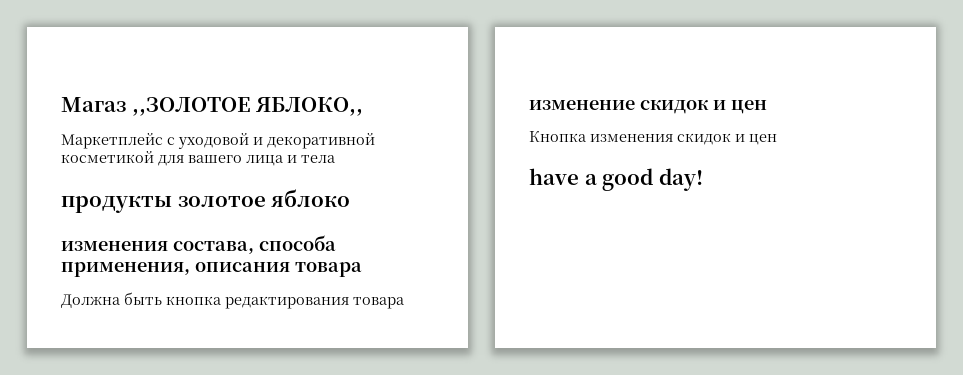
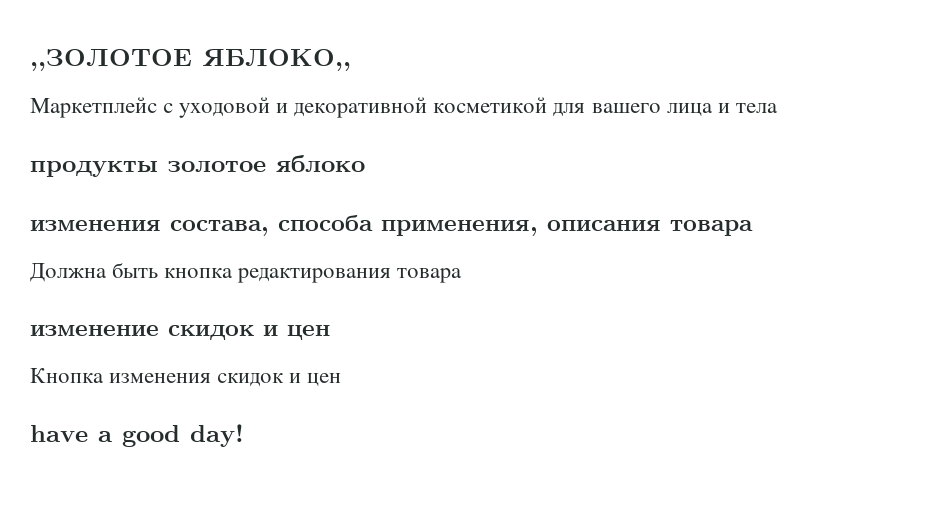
- Магаз ,,ЗОЛОТОЕ ЯБЛОКО,,
+ ,,ЗОЛОТОЕ ЯБЛОКО,,

